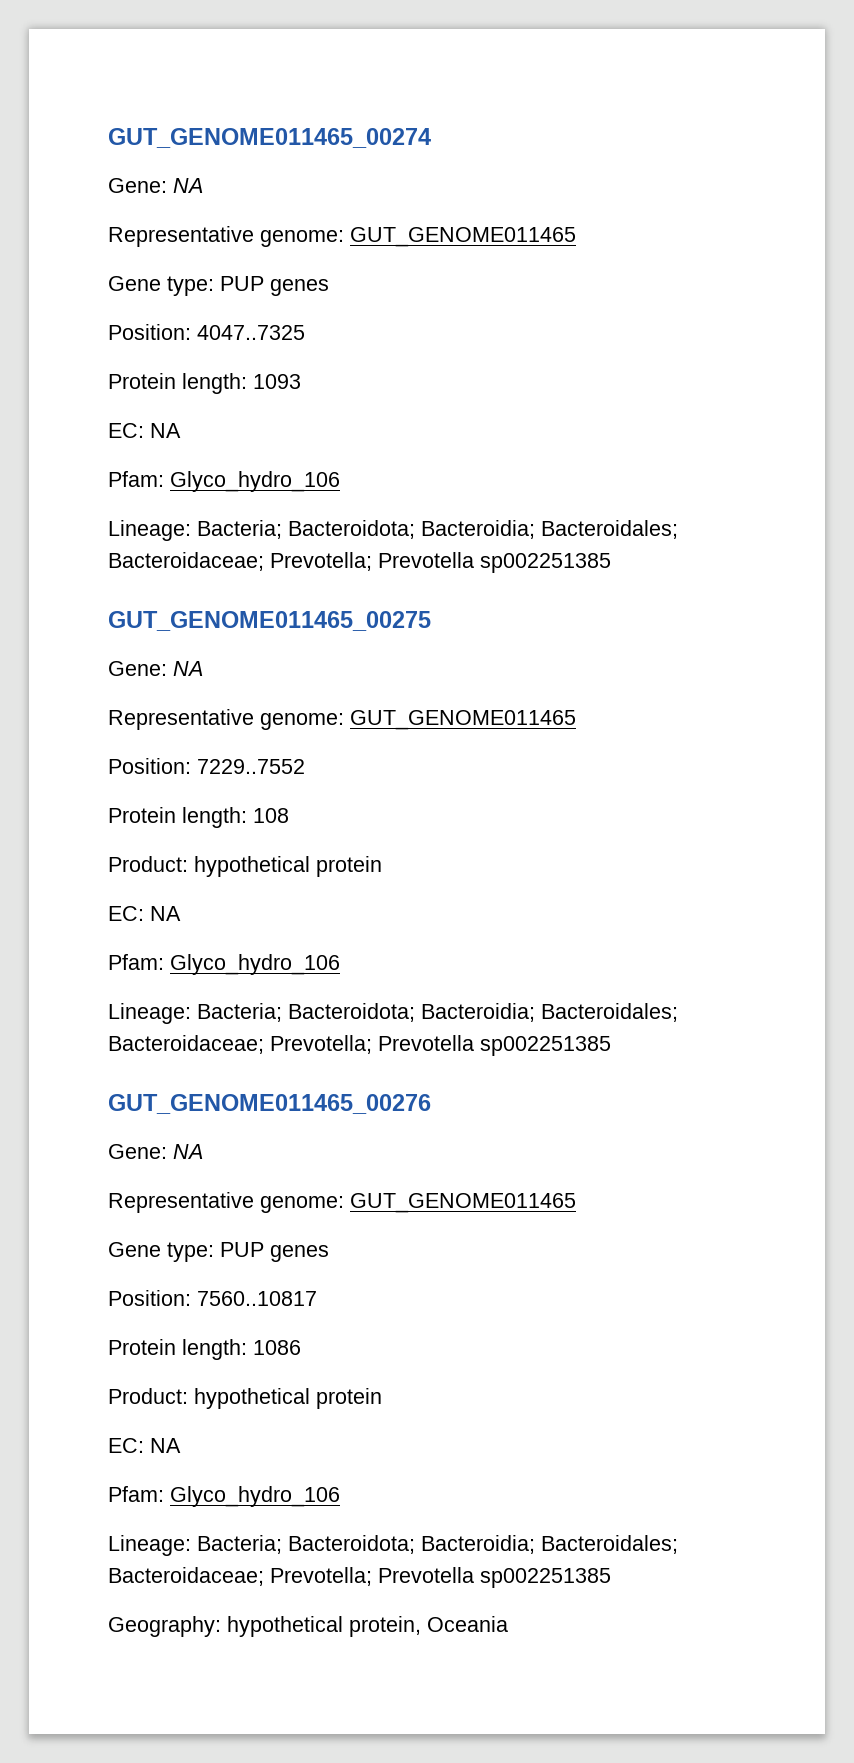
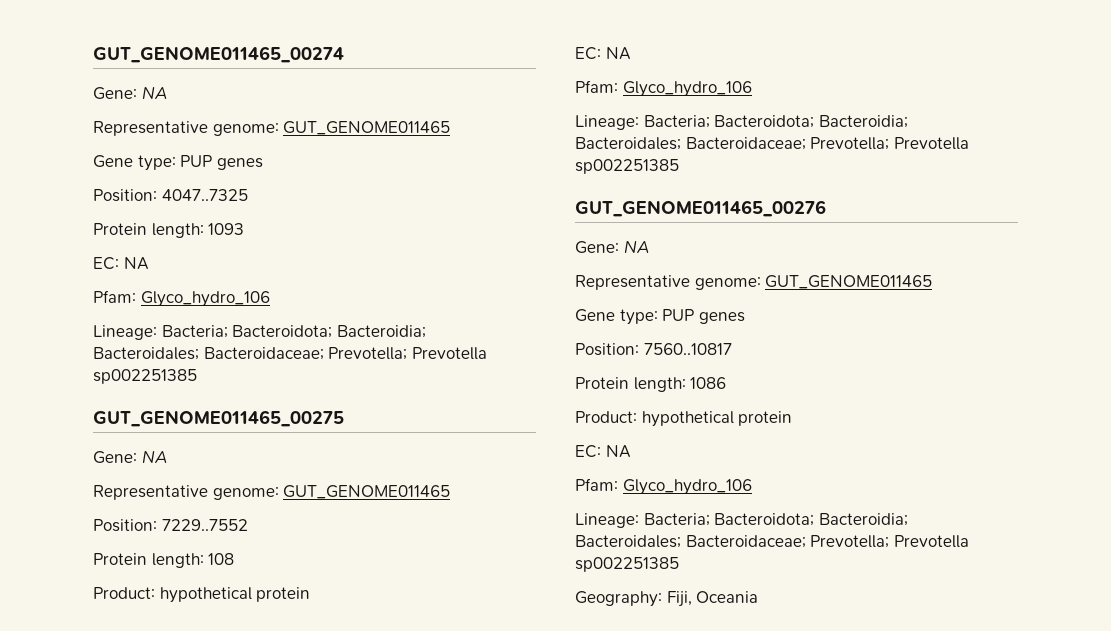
- Geography: hypothetical protein, Oceania
+ Geography: Fiji, Oceania

